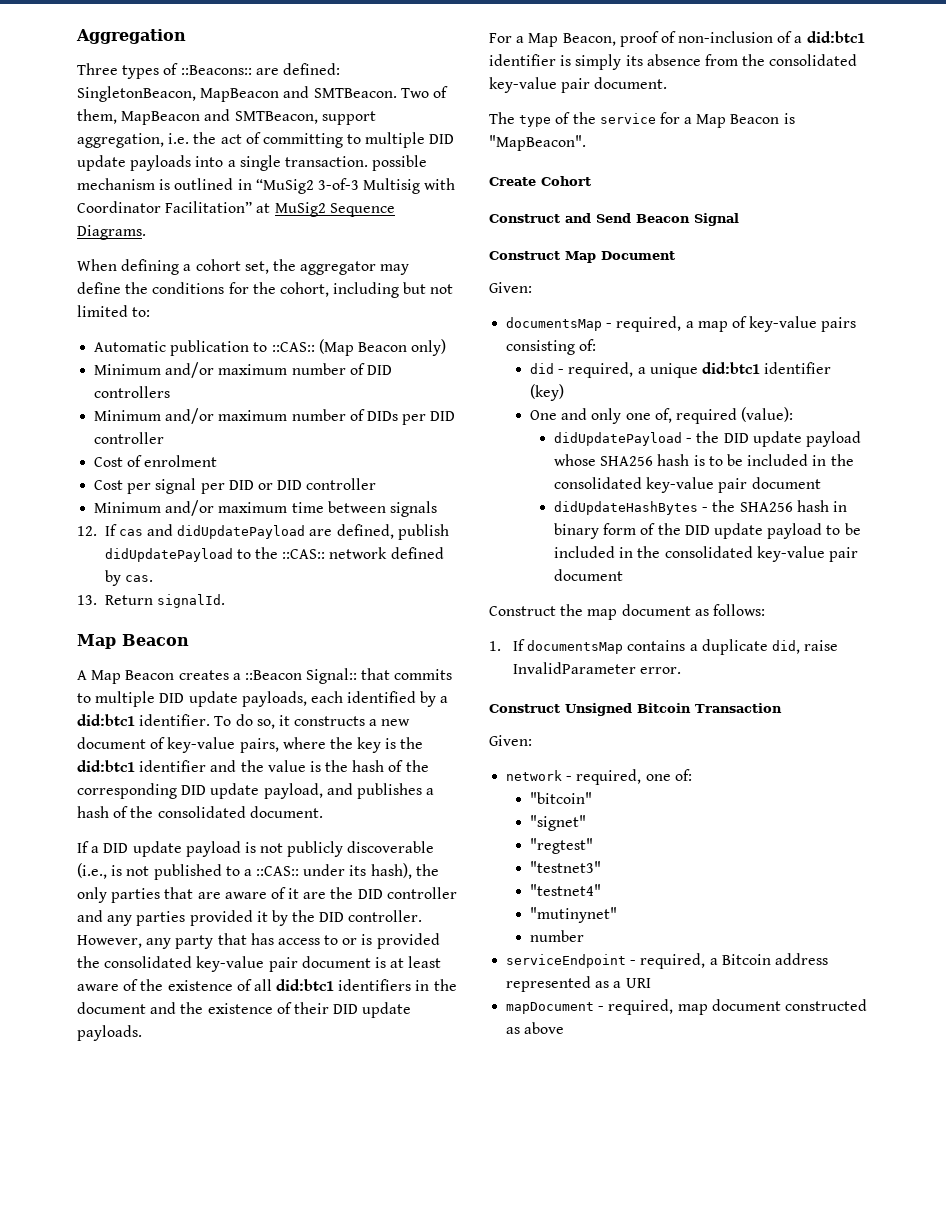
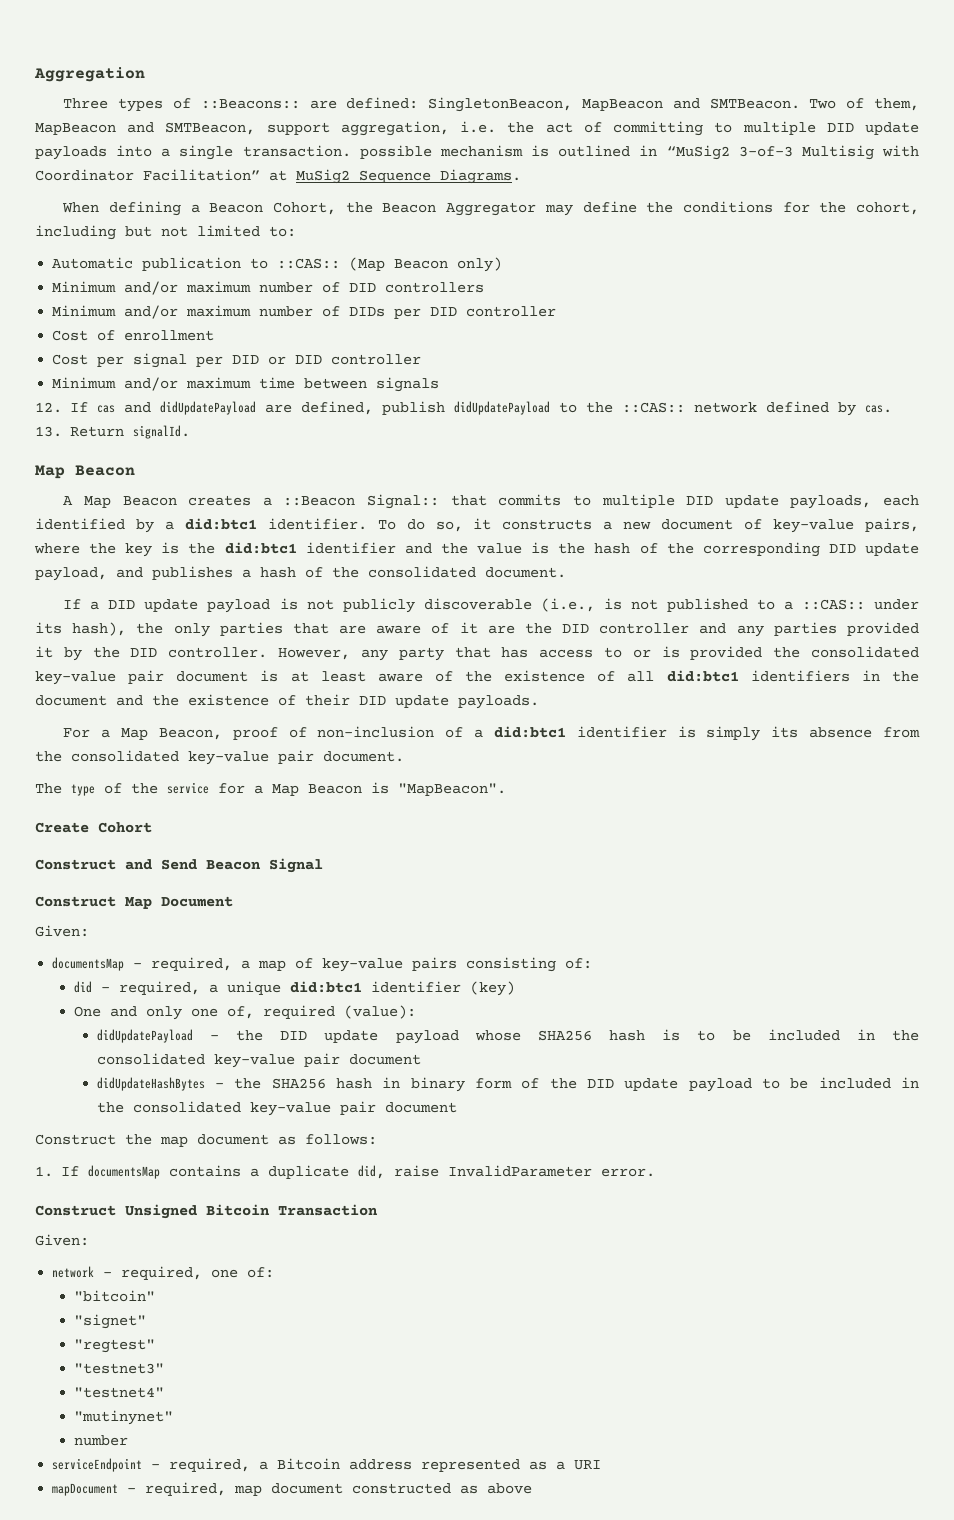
- When defining a cohort set, the aggregator may define the conditions for the cohort, including but not limited to:
+ When defining a Beacon Cohort, the Beacon Aggregator may define the conditions for the cohort, including but not limited to:
- Cost of enrolment
+ Cost of enrollment

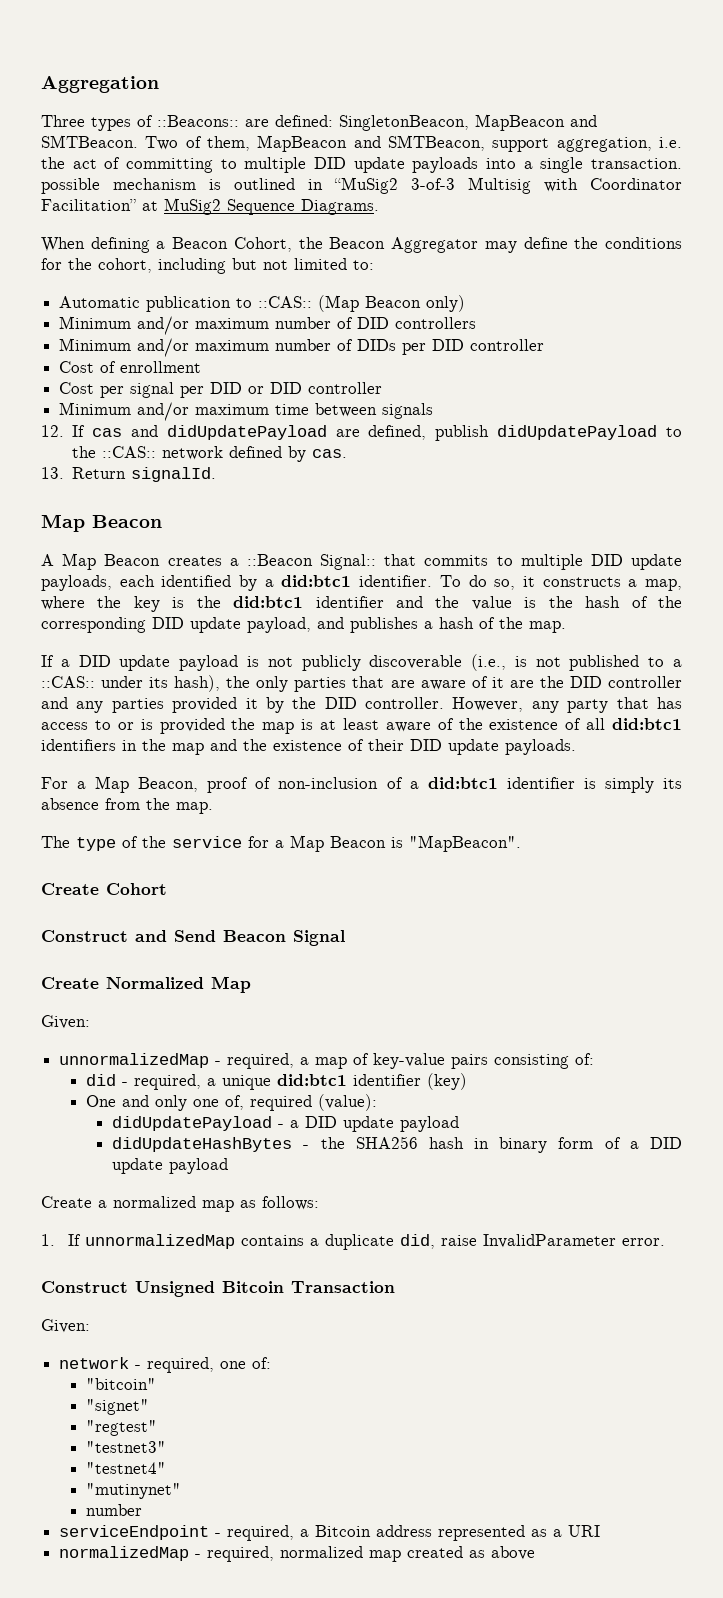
- To do so, it constructs a new document of key-value pairs, where the key is the did:btc1 identifier and the value is the hash of the corresponding DID update payload, and publishes a hash of the consolidated document.
+ To do so, it constructs a map, where the key is the did:btc1 identifier and the value is the hash of the corresponding DID update payload, and publishes a hash of the map.
- However, any party that has access to or is provided the consolidated key-value pair document is at least aware of the existence of all did:btc1 identifiers in the document and the existence of their DID update payloads.
+ However, any party that has access to or is provided the map is at least aware of the existence of all did:btc1 identifiers in the map and the existence of their DID update payloads.
- For a Map Beacon, proof of non-inclusion of a did:btc1 identifier is simply its absence from the consolidated key-value pair document.
+ For a Map Beacon, proof of non-inclusion of a did:btc1 identifier is simply its absence from the map.
- Construct Map Document
+ Create Normalized Map
  Given:
- documentsMap - required, a map of key-value pairs consisting of:
+ unnormalizedMap - required, a map of key-value pairs consisting of:
- didUpdatePayload - the DID update payload whose SHA256 hash is to be included in the consolidated key-value pair document
+ didUpdatePayload - a DID update payload
- didUpdateHashBytes - the SHA256 hash in binary form of the DID update payload to be included in the consolidated key-value pair document
- Construct the map document as follows:
+ didUpdateHashBytes - the SHA256 hash in binary form of a DID update payload
+ Create a normalized map as follows:
- 1. If documentsMap contains a duplicate did, raise InvalidParameter error.
+ 1. If unnormalizedMap contains a duplicate did, raise InvalidParameter error.
- mapDocument - required, map document constructed as above
+ normalizedMap - required, normalized map created as above

